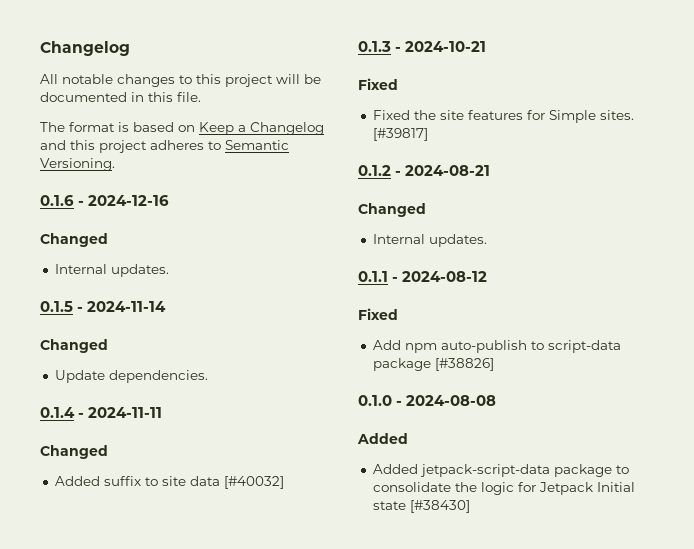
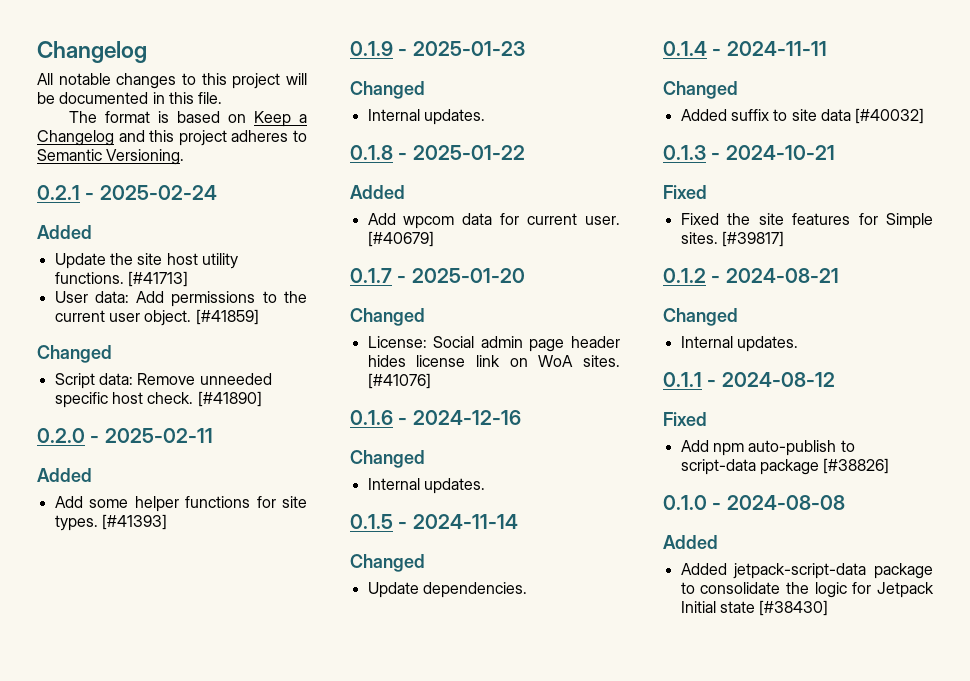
+ 0.2.1 - 2025-02-24
+ Added
+ Update the site host utility functions. [#41713]
+ User data: Add permissions to the current user object. [#41859]
+ Changed
+ Script data: Remove unneeded specific host check. [#41890]
+ 0.2.0 - 2025-02-11
+ Added
+ Add some helper functions for site types. [#41393]
+ 0.1.9 - 2025-01-23
+ Changed
+ Internal updates.
+ 0.1.8 - 2025-01-22
+ Added
+ Add wpcom data for current user. [#40679]
+ 0.1.7 - 2025-01-20
+ Changed
+ License: Social admin page header hides license link on WoA sites. [#41076]

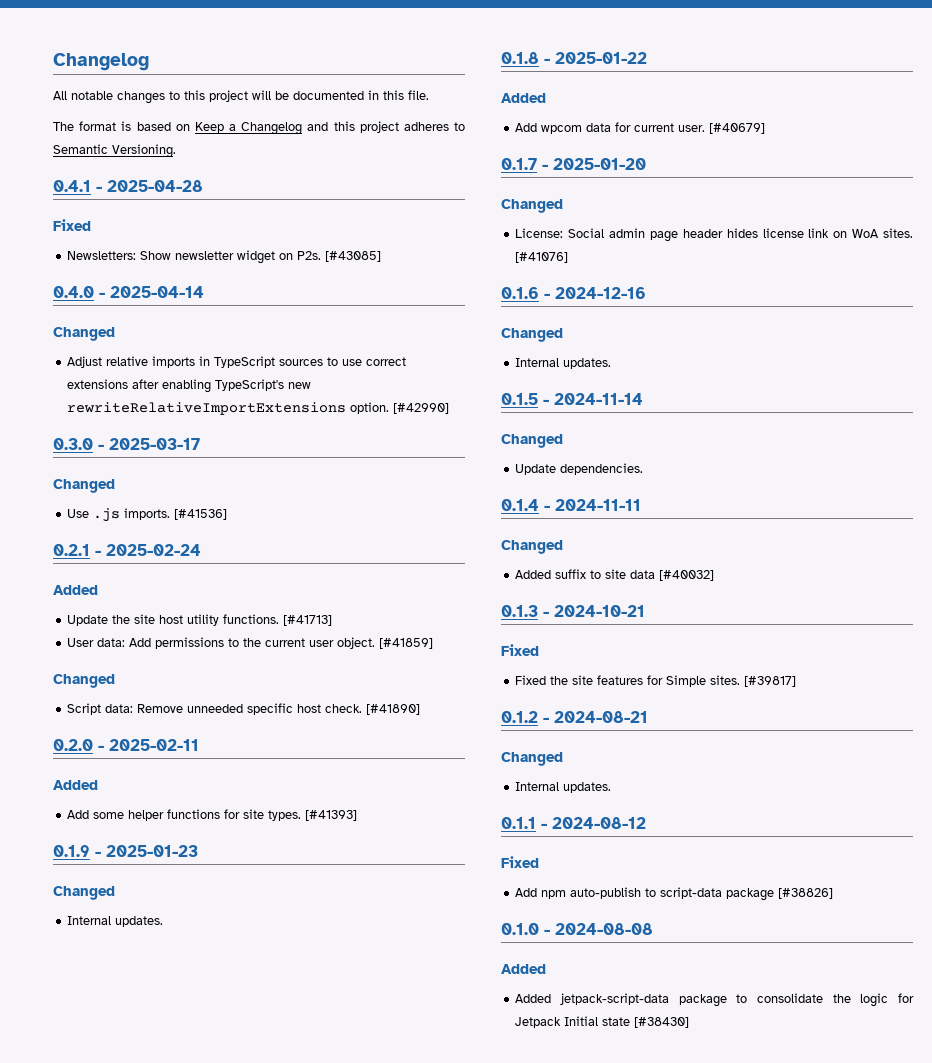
+ 0.4.1 - 2025-04-28
+ Fixed
+ Newsletters: Show newsletter widget on P2s. [#43085]
+ 0.4.0 - 2025-04-14
+ Changed
+ Adjust relative imports in TypeScript sources to use correct extensions after enabling TypeScript's new rewriteRelativeImportExtensions option. [#42990]
+ 0.3.0 - 2025-03-17
+ Changed
+ Use .js imports. [#41536]

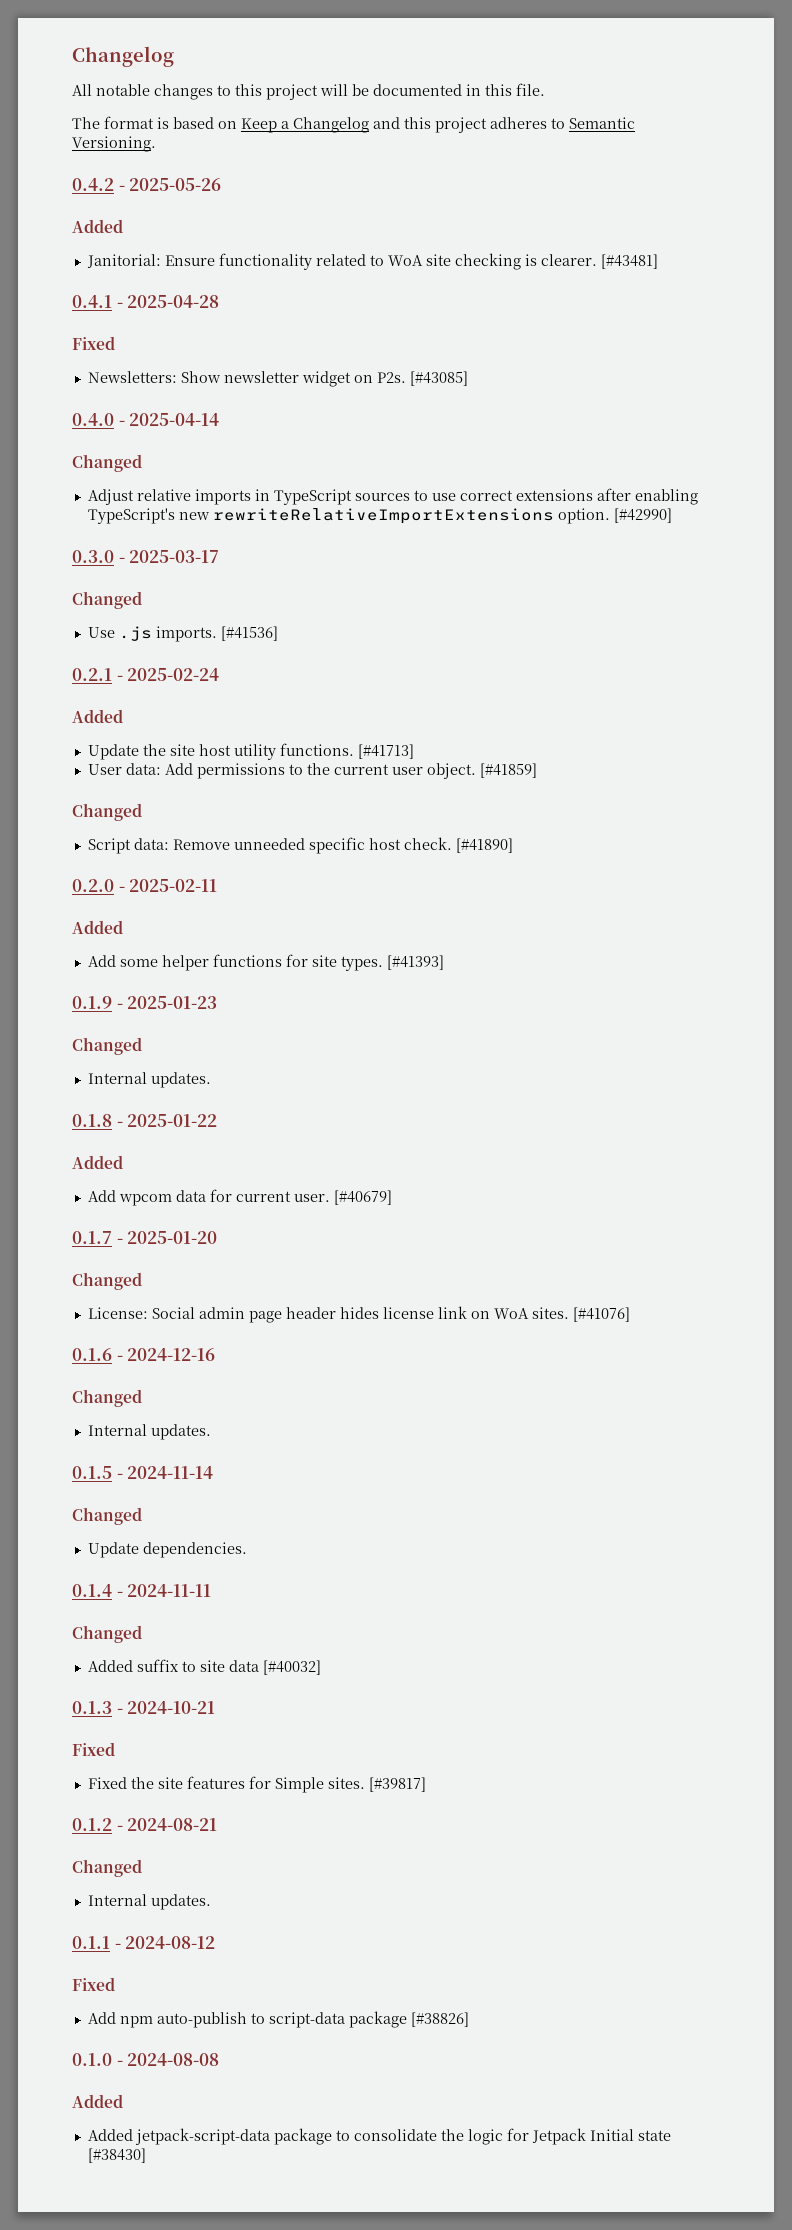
+ 0.4.2 - 2025-05-26
+ Added
+ Janitorial: Ensure functionality related to WoA site checking is clearer. [#43481]

